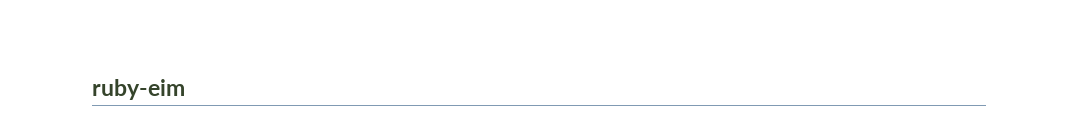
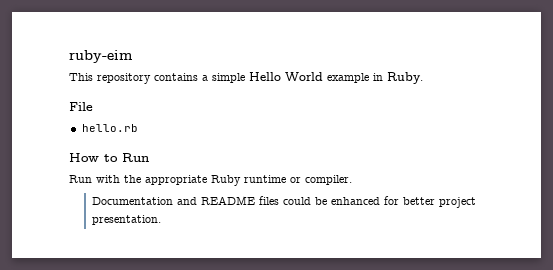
+ This repository contains a simple Hello World example in Ruby.
+ File
+ hello.rb
+ How to Run
+ Run with the appropriate Ruby runtime or compiler.
+ Documentation and README files could be enhanced for better project presentation.

